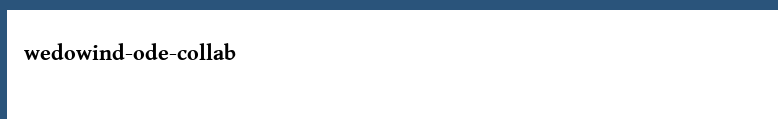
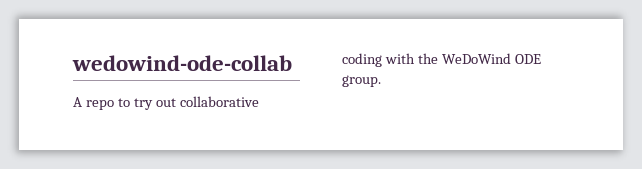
+ A repo to try out collaborative coding with the WeDoWind ODE group.

